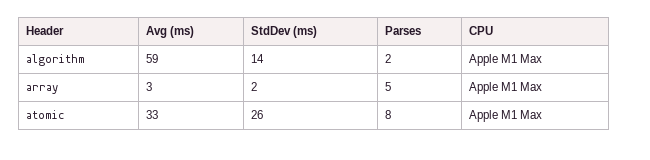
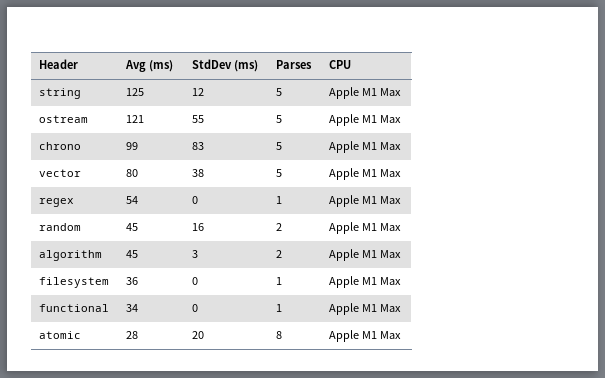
- algorithm | 59 | 14 | 2 | Apple M1 Max
- array | 3 | 2 | 5 | Apple M1 Max
+ string | 125 | 12 | 5 | Apple M1 Max
+ ostream | 121 | 55 | 5 | Apple M1 Max
+ chrono | 99 | 83 | 5 | Apple M1 Max
+ vector | 80 | 38 | 5 | Apple M1 Max
+ regex | 54 | 0 | 1 | Apple M1 Max
+ random | 45 | 16 | 2 | Apple M1 Max
+ algorithm | 45 | 3 | 2 | Apple M1 Max
+ filesystem | 36 | 0 | 1 | Apple M1 Max
+ functional | 34 | 0 | 1 | Apple M1 Max
- atomic | 33 | 26 | 8 | Apple M1 Max
+ atomic | 28 | 20 | 8 | Apple M1 Max

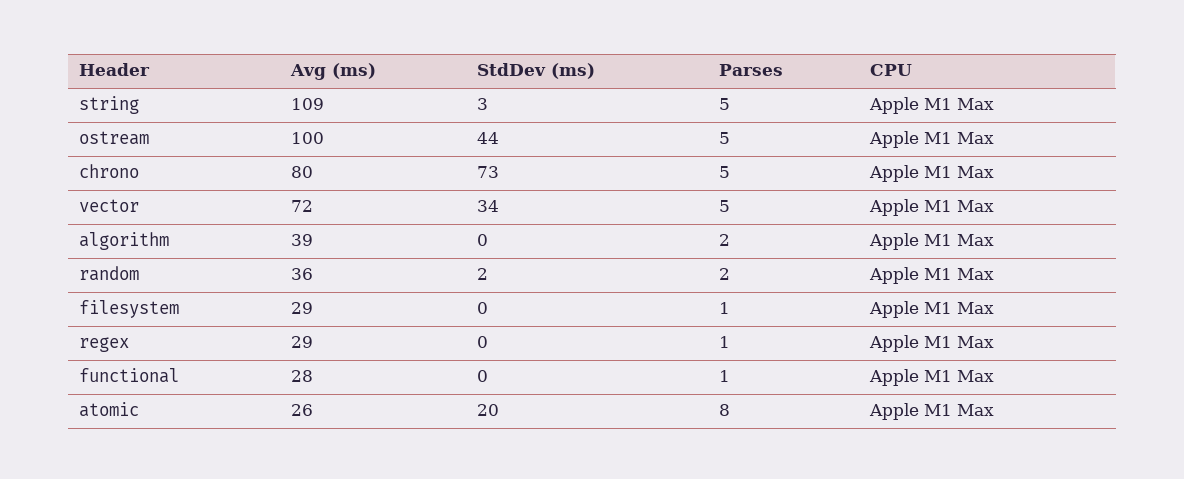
- string | 125 | 12 | 5 | Apple M1 Max
+ string | 109 | 3 | 5 | Apple M1 Max
- ostream | 121 | 55 | 5 | Apple M1 Max
+ ostream | 100 | 44 | 5 | Apple M1 Max
- chrono | 99 | 83 | 5 | Apple M1 Max
+ chrono | 80 | 73 | 5 | Apple M1 Max
- vector | 80 | 38 | 5 | Apple M1 Max
- regex | 54 | 0 | 1 | Apple M1 Max
- random | 45 | 16 | 2 | Apple M1 Max
- algorithm | 45 | 3 | 2 | Apple M1 Max
- filesystem | 36 | 0 | 1 | Apple M1 Max
+ vector | 72 | 34 | 5 | Apple M1 Max
+ algorithm | 39 | 0 | 2 | Apple M1 Max
+ random | 36 | 2 | 2 | Apple M1 Max
+ filesystem | 29 | 0 | 1 | Apple M1 Max
+ regex | 29 | 0 | 1 | Apple M1 Max
- functional | 34 | 0 | 1 | Apple M1 Max
+ functional | 28 | 0 | 1 | Apple M1 Max
- atomic | 28 | 20 | 8 | Apple M1 Max
+ atomic | 26 | 20 | 8 | Apple M1 Max

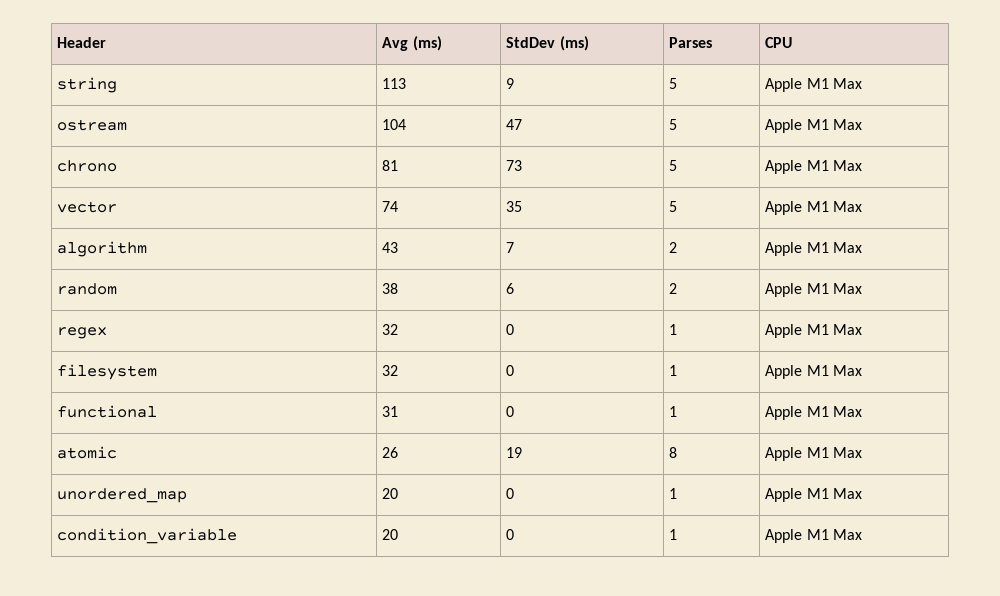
- string | 109 | 3 | 5 | Apple M1 Max
+ string | 113 | 9 | 5 | Apple M1 Max
- ostream | 100 | 44 | 5 | Apple M1 Max
+ ostream | 104 | 47 | 5 | Apple M1 Max
- chrono | 80 | 73 | 5 | Apple M1 Max
+ chrono | 81 | 73 | 5 | Apple M1 Max
- vector | 72 | 34 | 5 | Apple M1 Max
+ vector | 74 | 35 | 5 | Apple M1 Max
- algorithm | 39 | 0 | 2 | Apple M1 Max
+ algorithm | 43 | 7 | 2 | Apple M1 Max
- random | 36 | 2 | 2 | Apple M1 Max
- filesystem | 29 | 0 | 1 | Apple M1 Max
- regex | 29 | 0 | 1 | Apple M1 Max
+ random | 38 | 6 | 2 | Apple M1 Max
+ regex | 32 | 0 | 1 | Apple M1 Max
+ filesystem | 32 | 0 | 1 | Apple M1 Max
- functional | 28 | 0 | 1 | Apple M1 Max
+ functional | 31 | 0 | 1 | Apple M1 Max
- atomic | 26 | 20 | 8 | Apple M1 Max
+ atomic | 26 | 19 | 8 | Apple M1 Max
+ unordered_map | 20 | 0 | 1 | Apple M1 Max
+ condition_variable | 20 | 0 | 1 | Apple M1 Max

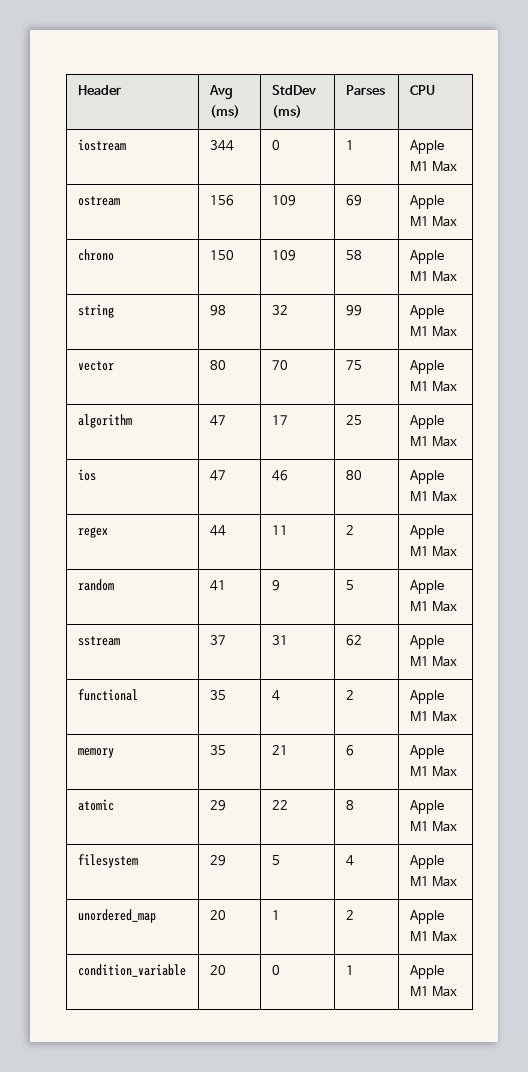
- string | 113 | 9 | 5 | Apple M1 Max
+ iostream | 344 | 0 | 1 | Apple M1 Max
+ ostream | 156 | 109 | 69 | Apple M1 Max
+ chrono | 150 | 109 | 58 | Apple M1 Max
+ string | 98 | 32 | 99 | Apple M1 Max
+ vector | 80 | 70 | 75 | Apple M1 Max
+ algorithm | 47 | 17 | 25 | Apple M1 Max
+ ios | 47 | 46 | 80 | Apple M1 Max
+ regex | 44 | 11 | 2 | Apple M1 Max
+ random | 41 | 9 | 5 | Apple M1 Max
- ostream | 104 | 47 | 5 | Apple M1 Max
- chrono | 81 | 73 | 5 | Apple M1 Max
- vector | 74 | 35 | 5 | Apple M1 Max
- algorithm | 43 | 7 | 2 | Apple M1 Max
- random | 38 | 6 | 2 | Apple M1 Max
- regex | 32 | 0 | 1 | Apple M1 Max
+ sstream | 37 | 31 | 62 | Apple M1 Max
+ functional | 35 | 4 | 2 | Apple M1 Max
+ memory | 35 | 21 | 6 | Apple M1 Max
+ atomic | 29 | 22 | 8 | Apple M1 Max
- filesystem | 32 | 0 | 1 | Apple M1 Max
- functional | 31 | 0 | 1 | Apple M1 Max
- atomic | 26 | 19 | 8 | Apple M1 Max
+ filesystem | 29 | 5 | 4 | Apple M1 Max
- unordered_map | 20 | 0 | 1 | Apple M1 Max
+ unordered_map | 20 | 1 | 2 | Apple M1 Max

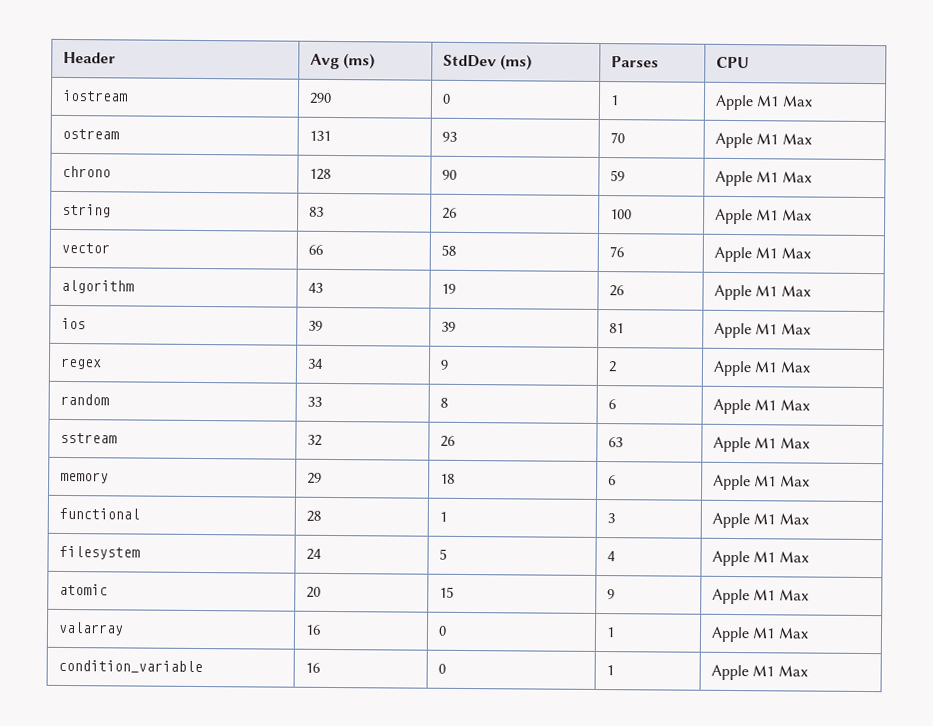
- iostream | 344 | 0 | 1 | Apple M1 Max
+ iostream | 290 | 0 | 1 | Apple M1 Max
- ostream | 156 | 109 | 69 | Apple M1 Max
+ ostream | 131 | 93 | 70 | Apple M1 Max
- chrono | 150 | 109 | 58 | Apple M1 Max
+ chrono | 128 | 90 | 59 | Apple M1 Max
- string | 98 | 32 | 99 | Apple M1 Max
+ string | 83 | 26 | 100 | Apple M1 Max
- vector | 80 | 70 | 75 | Apple M1 Max
+ vector | 66 | 58 | 76 | Apple M1 Max
- algorithm | 47 | 17 | 25 | Apple M1 Max
+ algorithm | 43 | 19 | 26 | Apple M1 Max
- ios | 47 | 46 | 80 | Apple M1 Max
+ ios | 39 | 39 | 81 | Apple M1 Max
- regex | 44 | 11 | 2 | Apple M1 Max
+ regex | 34 | 9 | 2 | Apple M1 Max
- random | 41 | 9 | 5 | Apple M1 Max
+ random | 33 | 8 | 6 | Apple M1 Max
- sstream | 37 | 31 | 62 | Apple M1 Max
- functional | 35 | 4 | 2 | Apple M1 Max
- memory | 35 | 21 | 6 | Apple M1 Max
- atomic | 29 | 22 | 8 | Apple M1 Max
+ sstream | 32 | 26 | 63 | Apple M1 Max
+ memory | 29 | 18 | 6 | Apple M1 Max
+ functional | 28 | 1 | 3 | Apple M1 Max
- filesystem | 29 | 5 | 4 | Apple M1 Max
+ filesystem | 24 | 5 | 4 | Apple M1 Max
- unordered_map | 20 | 1 | 2 | Apple M1 Max
- condition_variable | 20 | 0 | 1 | Apple M1 Max
+ atomic | 20 | 15 | 9 | Apple M1 Max
+ valarray | 16 | 0 | 1 | Apple M1 Max
+ condition_variable | 16 | 0 | 1 | Apple M1 Max

